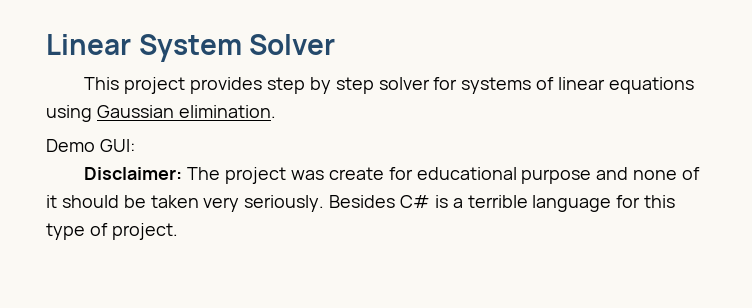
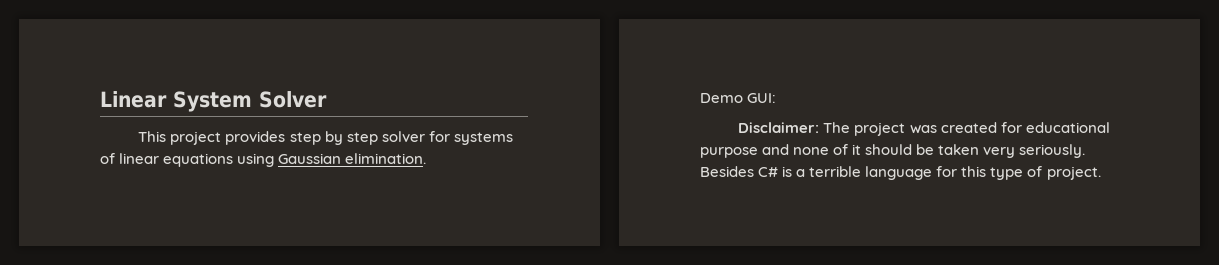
- Disclaimer: The project was create for educational purpose and none of it should be taken very seriously.
+ Disclaimer: The project was created for educational purpose and none of it should be taken very seriously.

